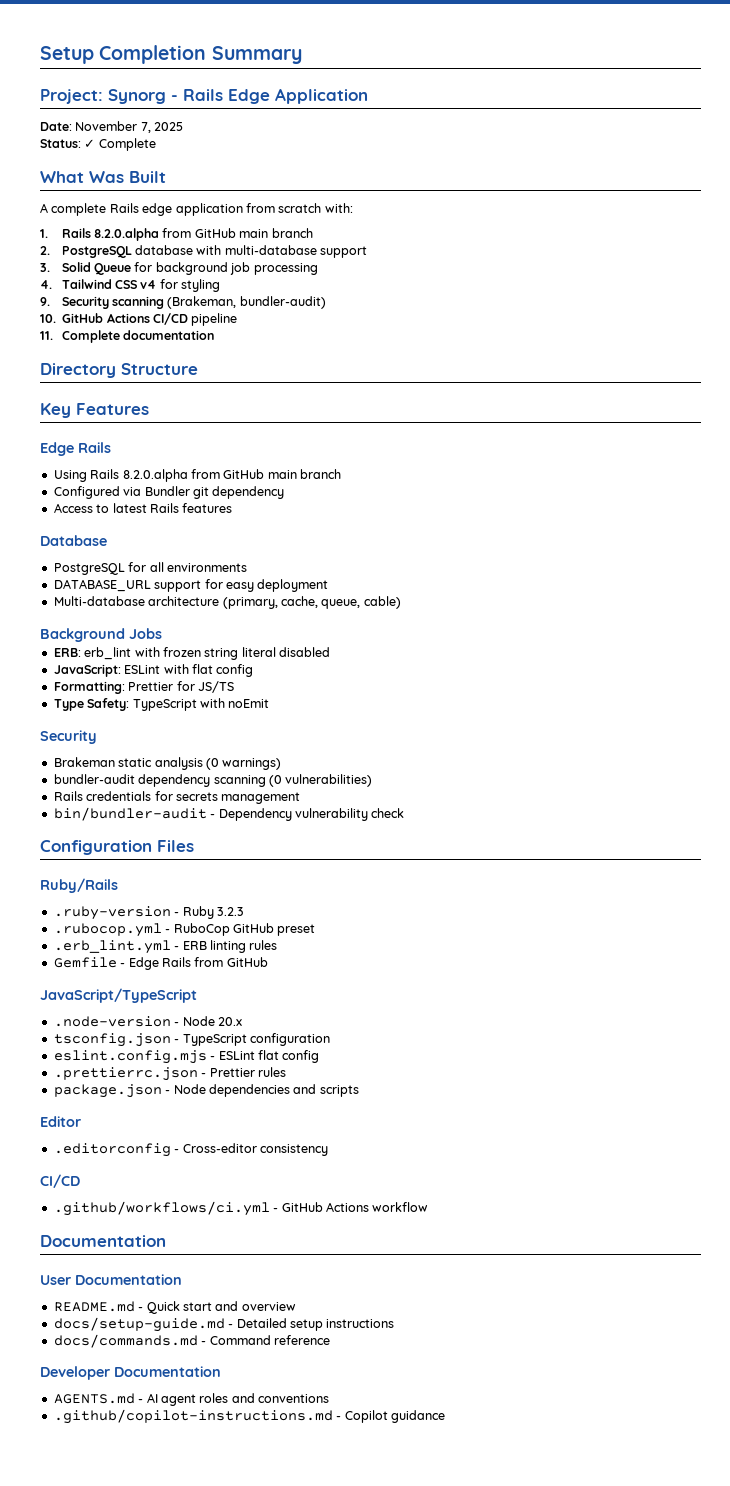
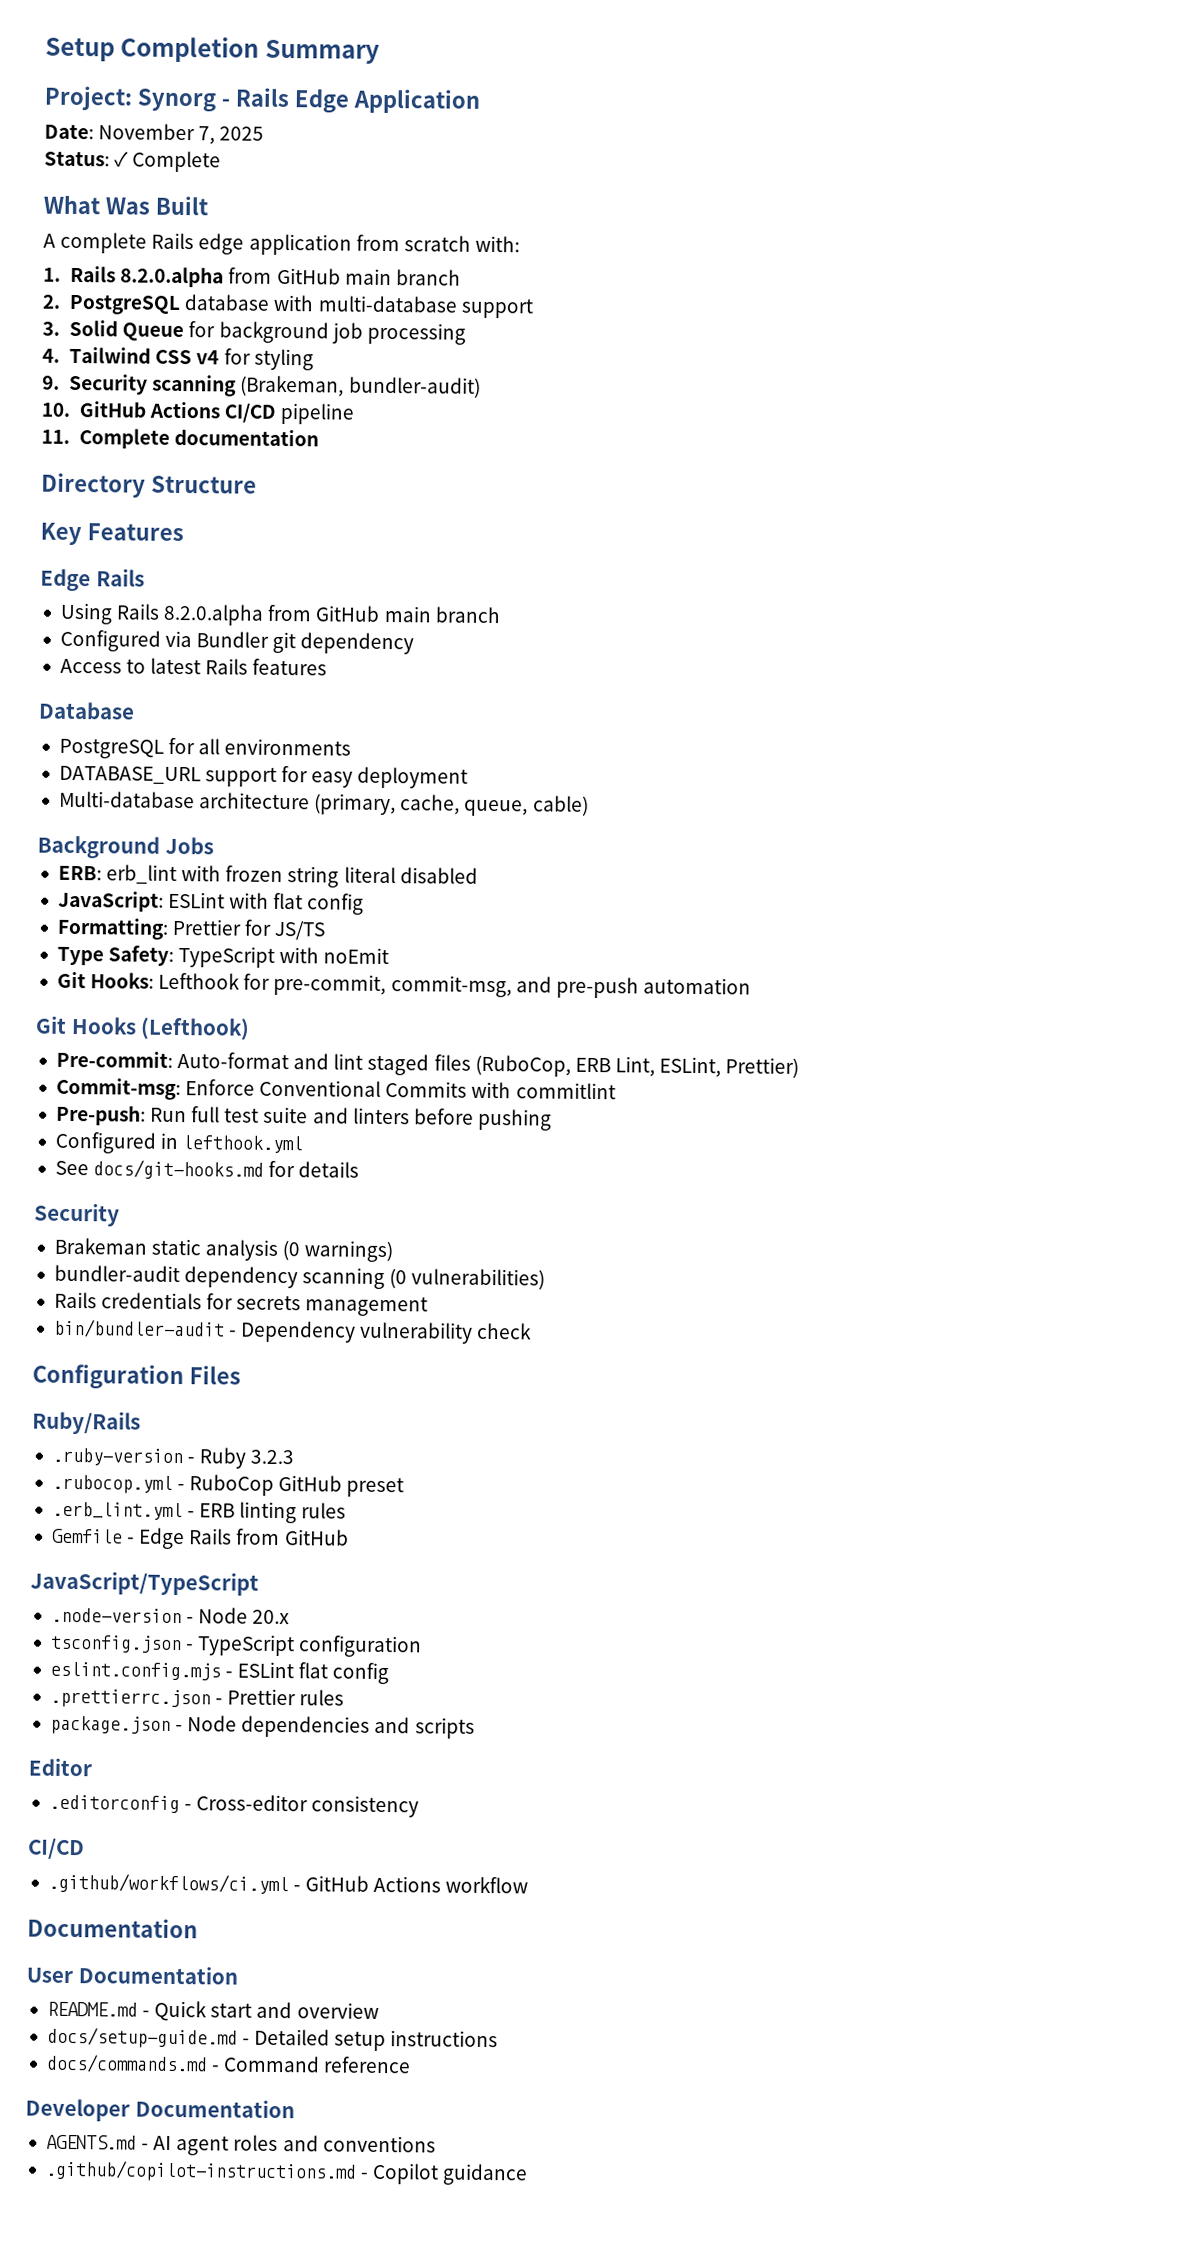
+ Git Hooks: Lefthook for pre-commit, commit-msg, and pre-push automation
+ Git Hooks (Lefthook)
+ Pre-commit: Auto-format and lint staged files (RuboCop, ERB Lint, ESLint, Prettier)
+ Commit-msg: Enforce Conventional Commits with commitlint
+ Pre-push: Run full test suite and linters before pushing
+ Configured in lefthook.yml
+ See docs/git-hooks.md for details

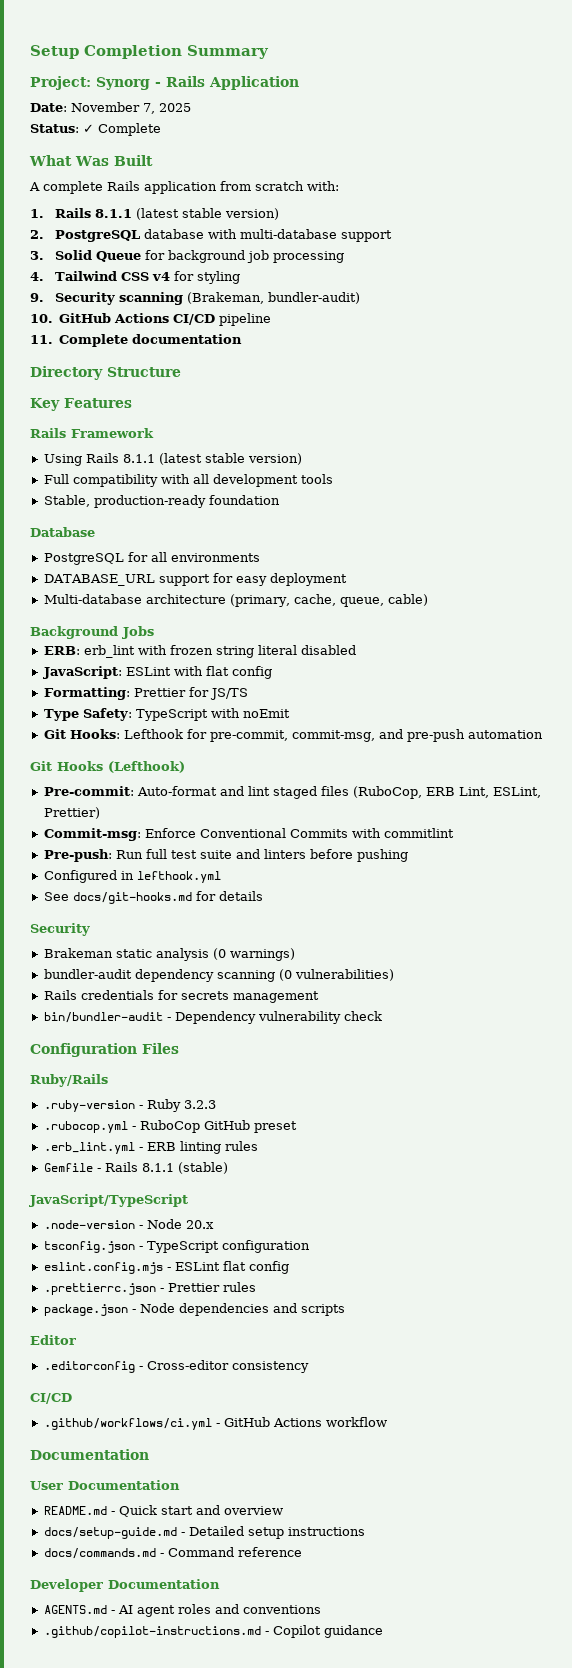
- Project: Synorg - Rails Edge Application
+ Project: Synorg - Rails Application
- A complete Rails edge application from scratch with:
+ A complete Rails application from scratch with:
- 1. Rails 8.2.0.alpha from GitHub main branch
+ 1. Rails 8.1.1 (latest stable version)
  Key Features
- Edge Rails
+ Rails Framework
- Using Rails 8.2.0.alpha from GitHub main branch
- Configured via Bundler git dependency
- Access to latest Rails features
+ Using Rails 8.1.1 (latest stable version)
+ Full compatibility with all development tools
+ Stable, production-ready foundation
- Gemfile - Edge Rails from GitHub
+ Gemfile - Rails 8.1.1 (stable)

